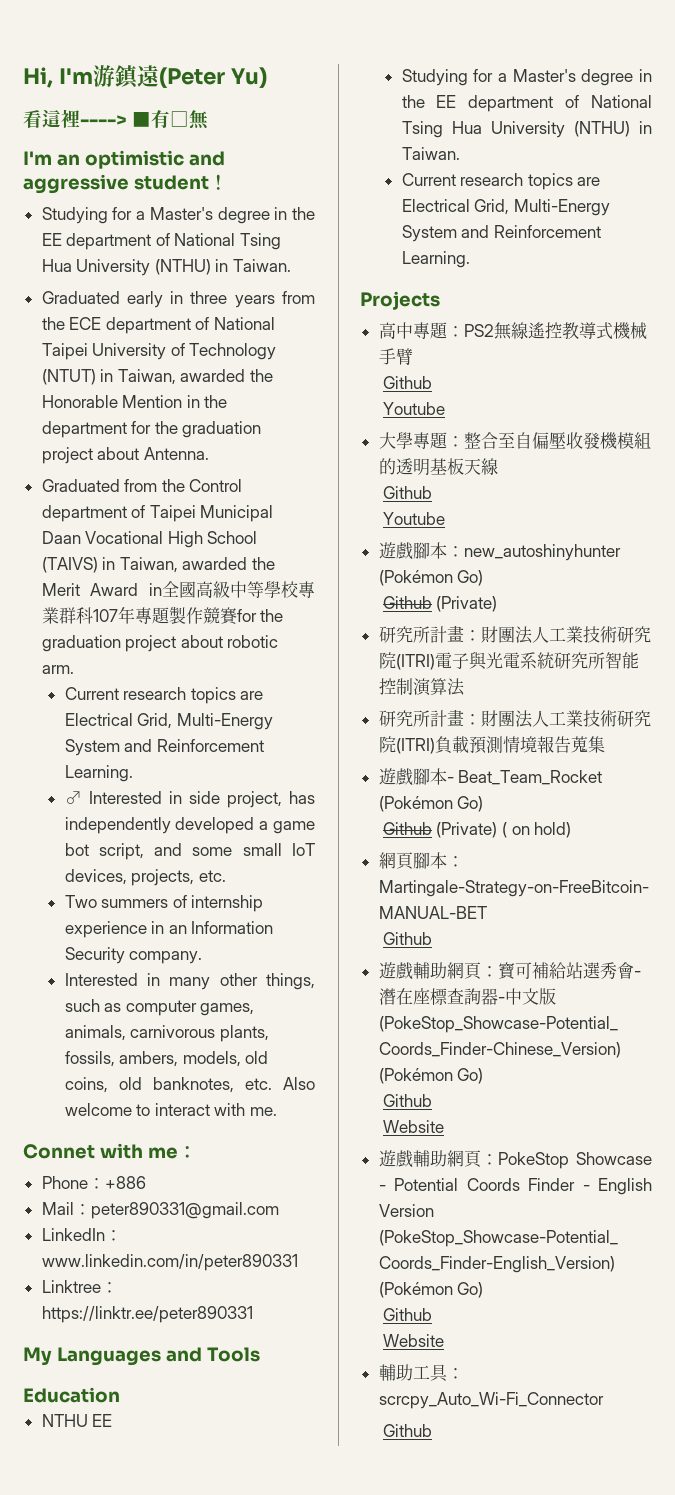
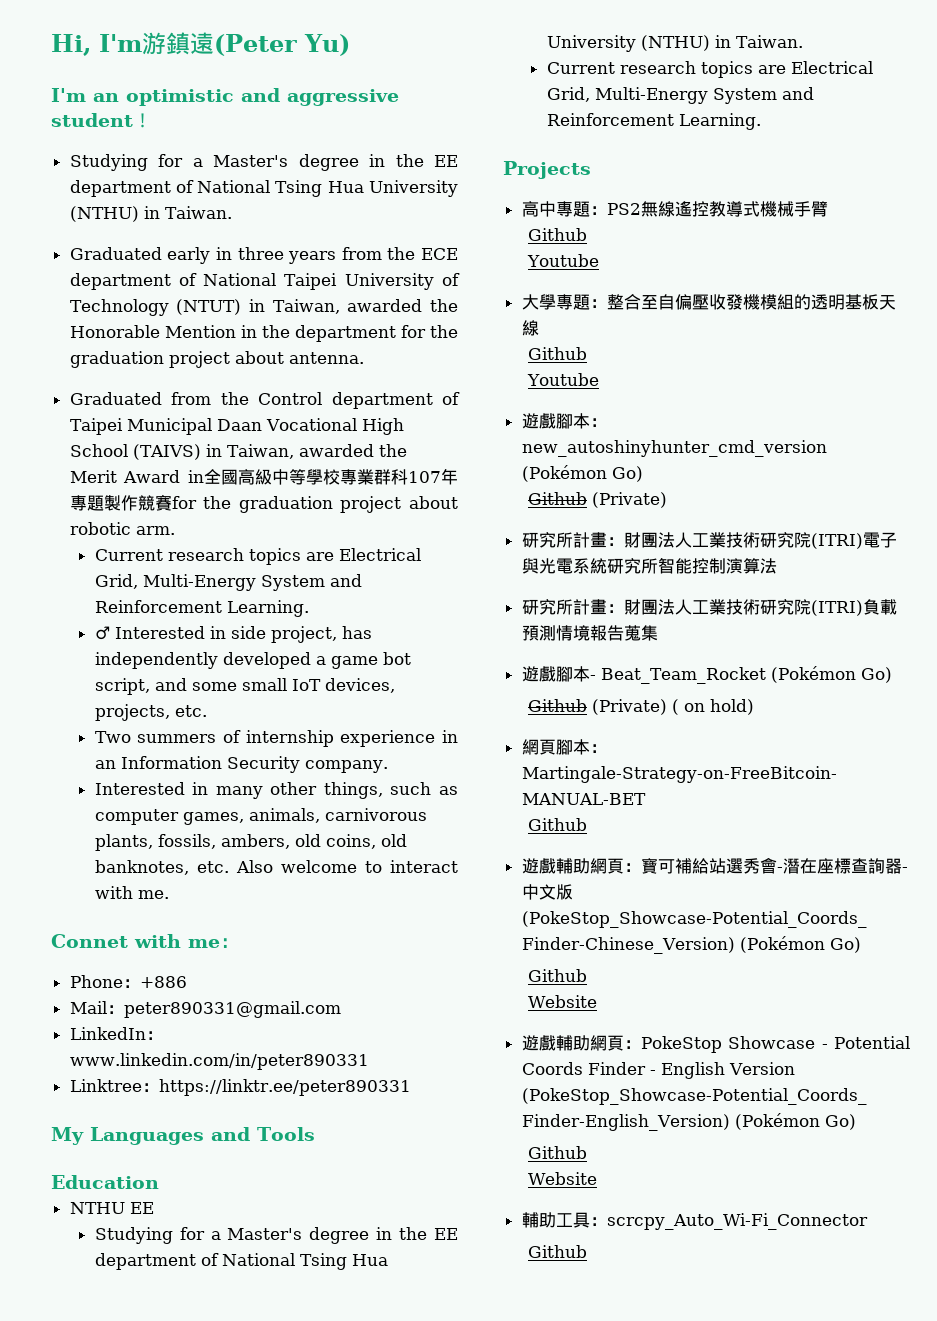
- 看這裡----> ■有□無
- Graduated early in three years from the ECE department of National Taipei University of Technology (NTUT) in Taiwan, awarded the Honorable Mention in the department for the graduation project about Antenna.
+ Graduated early in three years from the ECE department of National Taipei University of Technology (NTUT) in Taiwan, awarded the Honorable Mention in the department for the graduation project about antenna.
- Interested in many other things, such as computer games, animals, carnivorous plants, fossils, ambers, models, old coins, old banknotes, etc. Also welcome to interact with me.
+ Interested in many other things, such as computer games, animals, carnivorous plants, fossils, ambers, old coins, old banknotes, etc. Also welcome to interact with me.
- 遊戲腳本：new_autoshinyhunter (Pokémon Go)
+ 遊戲腳本：new_autoshinyhunter_cmd_version (Pokémon Go)

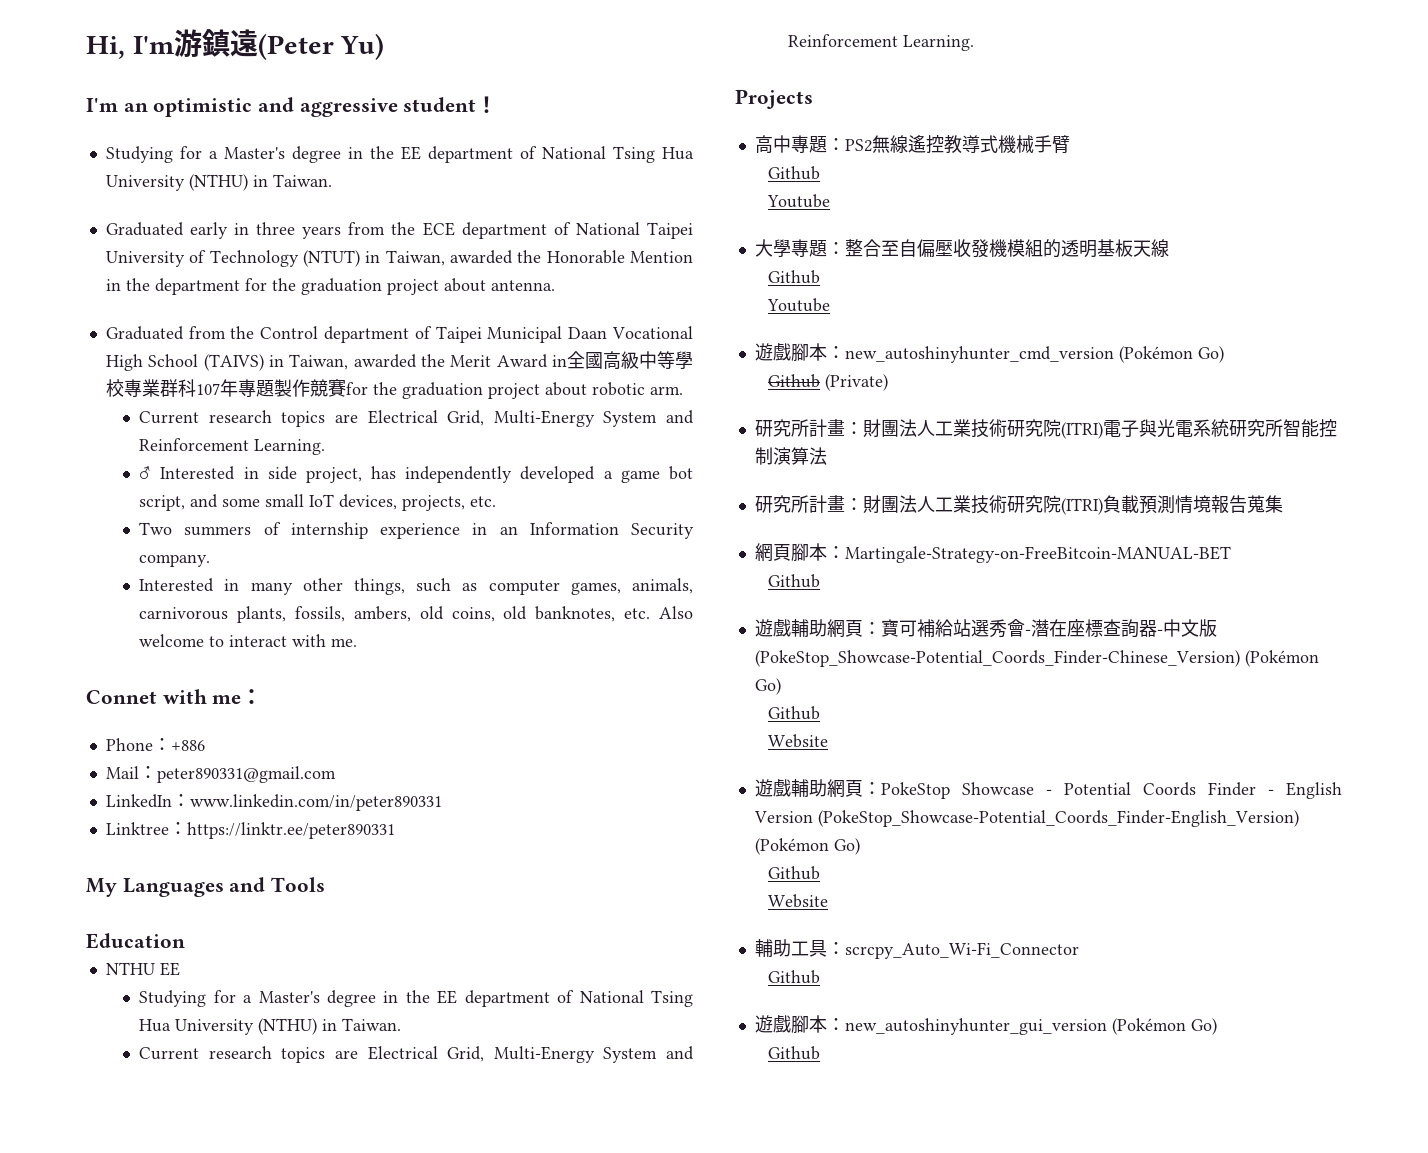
- 遊戲腳本- Beat_Team_Rocket (Pokémon Go)
- Github (Private) ( on hold)
+ 遊戲腳本：new_autoshinyhunter_gui_version (Pokémon Go)
+ Github

